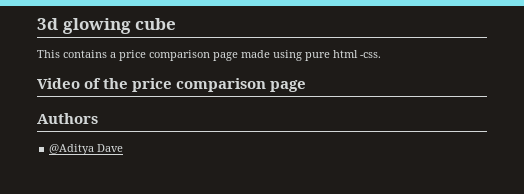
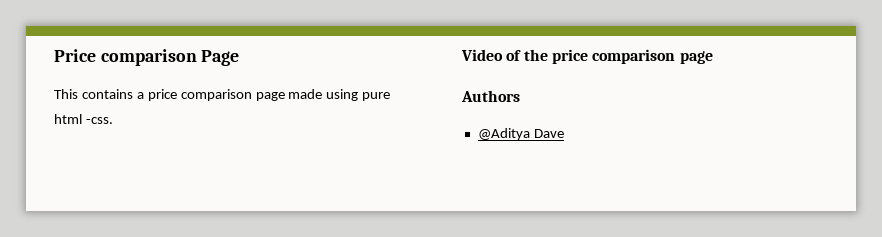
- 3d glowing cube
+ Price comparison Page

